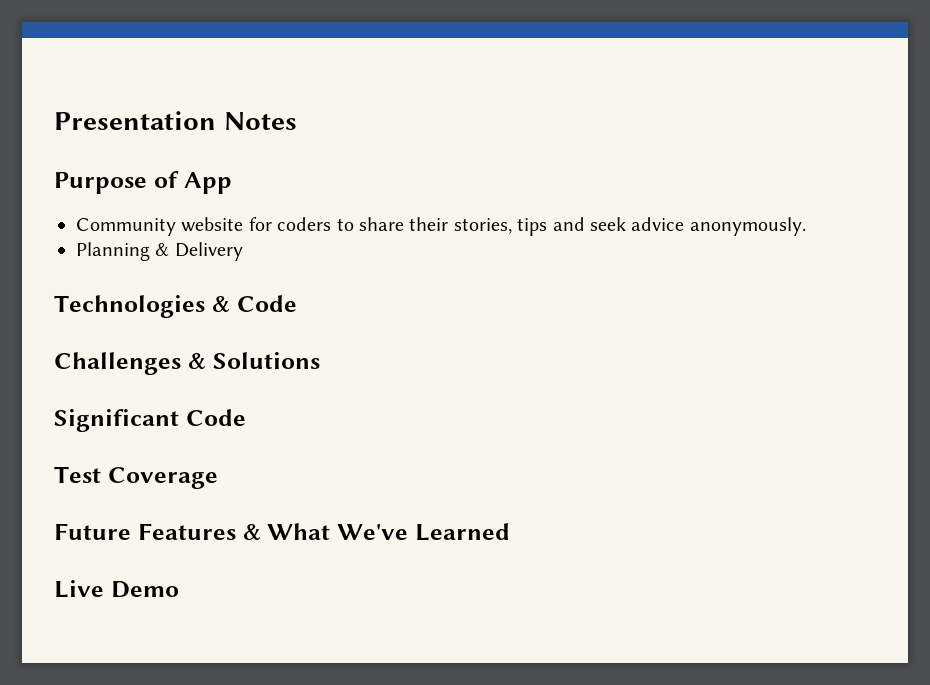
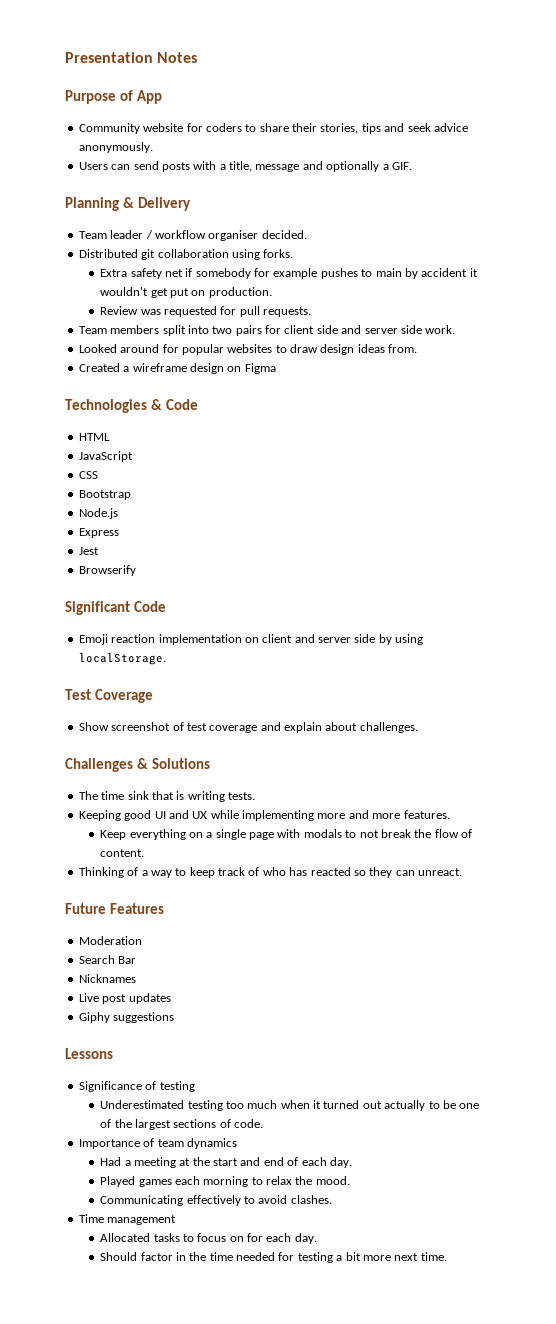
+ Users can send posts with a title, message and optionally a GIF.
  Planning & Delivery
+ Team leader / workflow organiser decided.
+ Distributed git collaboration using forks.
+ Extra safety net if somebody for example pushes to main by accident it wouldn't get put on production.
+ Review was requested for pull requests.
+ Team members split into two pairs for client side and server side work.
+ Looked around for popular websites to draw design ideas from.
+ Created a wireframe design on Figma
  Technologies & Code
+ HTML
+ JavaScript
+ CSS
+ Bootstrap
+ Node.js
+ Express
+ Jest
+ Browserify
+ Significant Code
+ Emoji reaction implementation on client and server side by using localStorage.
+ Test Coverage
+ Show screenshot of test coverage and explain about challenges.
  Challenges & Solutions
- Significant Code
- Test Coverage
- Future Features & What We've Learned
- Live Demo
+ The time sink that is writing tests.
+ Keeping good UI and UX while implementing more and more features.
+ Keep everything on a single page with modals to not break the flow of content.
+ Thinking of a way to keep track of who has reacted so they can unreact.
+ Future Features
+ Moderation
+ Search Bar
+ Nicknames
+ Live post updates
+ Giphy suggestions
+ Lessons
+ Significance of testing
+ Underestimated testing too much when it turned out actually to be one of the largest sections of code.
+ Importance of team dynamics
+ Had a meeting at the start and end of each day.
+ Played games each morning to relax the mood.
+ Communicating effectively to avoid clashes.
+ Time management
+ Allocated tasks to focus on for each day.
+ Should factor in the time needed for testing a bit more next time.

